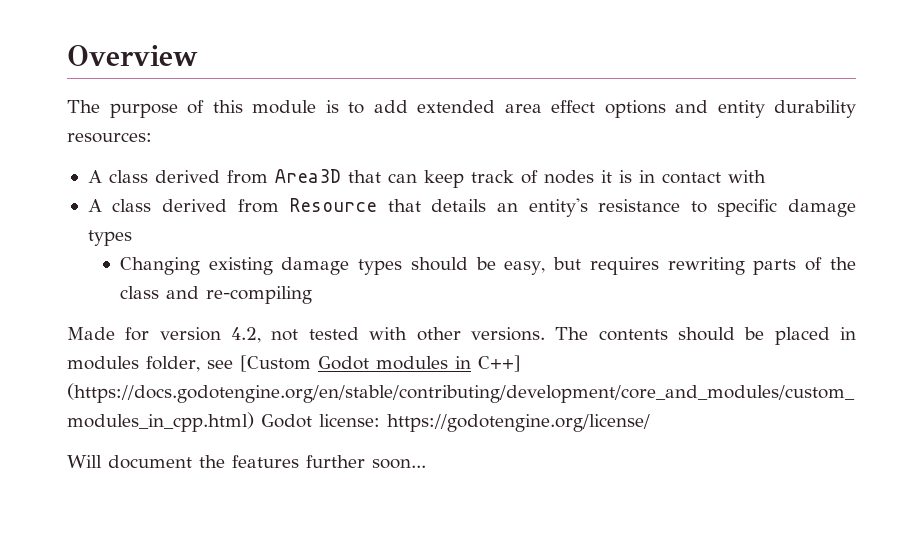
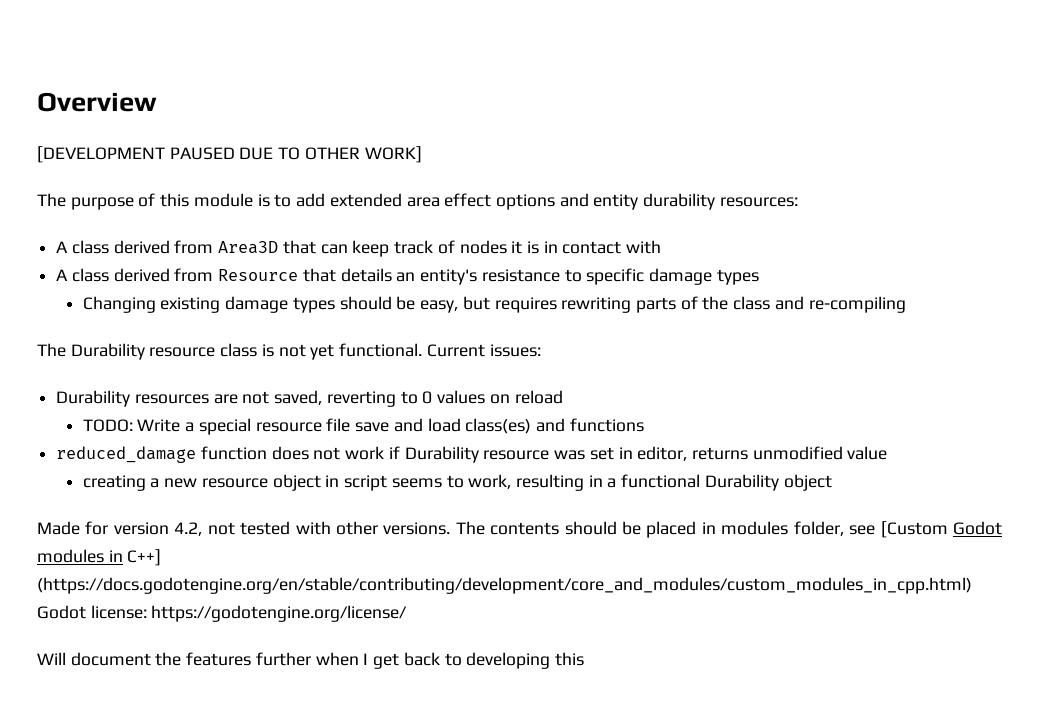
+ [DEVELOPMENT PAUSED DUE TO OTHER WORK]
+ The Durability resource class is not yet functional. Current issues:
+ Durability resources are not saved, reverting to 0 values on reload
+ TODO: Write a special resource file save and load class(es) and functions
+ reduced_damage function does not work if Durability resource was set in editor, returns unmodified value
+ creating a new resource object in script seems to work, resulting in a functional Durability object
- Will document the features further soon...
+ Will document the features further when I get back to developing this

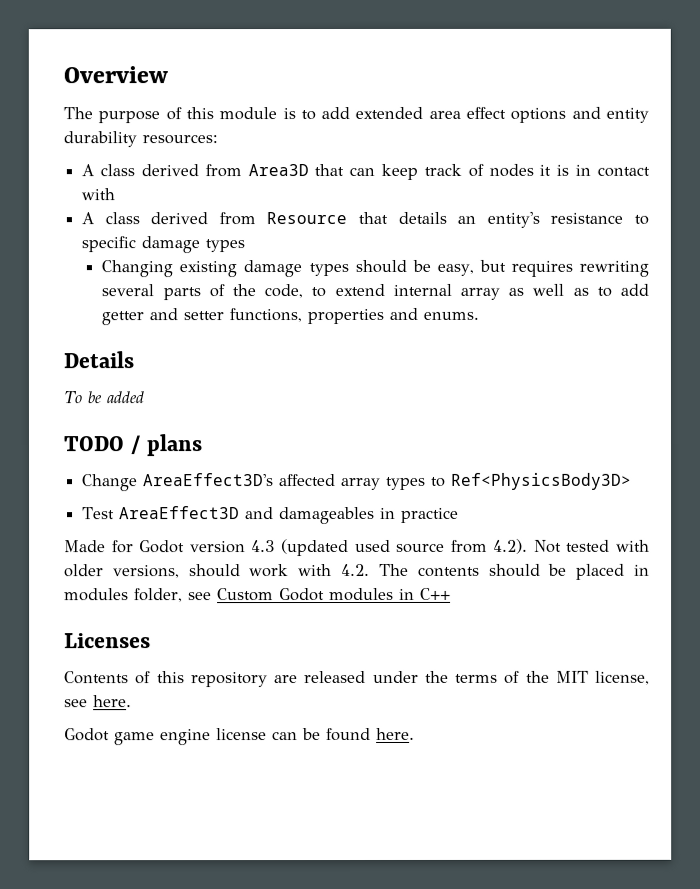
- [DEVELOPMENT PAUSED DUE TO OTHER WORK]
- Changing existing damage types should be easy, but requires rewriting parts of the class and re-compiling
- The Durability resource class is not yet functional. Current issues:
- Durability resources are not saved, reverting to 0 values on reload
- TODO: Write a special resource file save and load class(es) and functions
- reduced_damage function does not work if Durability resource was set in editor, returns unmodified value
- creating a new resource object in script seems to work, resulting in a functional Durability object
- Made for version 4.2, not tested with other versions. The contents should be placed in modules folder, see [Custom Godot modules in C++] (https://docs.godotengine.org/en/stable/contributing/development/core_and_modules/custom_modules_in_cpp.html) Godot license: https://godotengine.org/license/
- Will document the features further when I get back to developing this
+ Changing existing damage types should be easy, but requires rewriting several parts of the code, to extend internal array as well as to add getter and setter functions, properties and enums.
+ Details
+ To be added
+ TODO / plans
+ Change AreaEffect3D's affected array types to Ref<PhysicsBody3D>
+ Test AreaEffect3D and damageables in practice
+ Made for Godot version 4.3 (updated used source from 4.2). Not tested with older versions, should work with 4.2. The contents should be placed in modules folder, see Custom Godot modules in C++
+ Licenses
+ Contents of this repository are released under the terms of the MIT license, see here.
+ Godot game engine license can be found here.

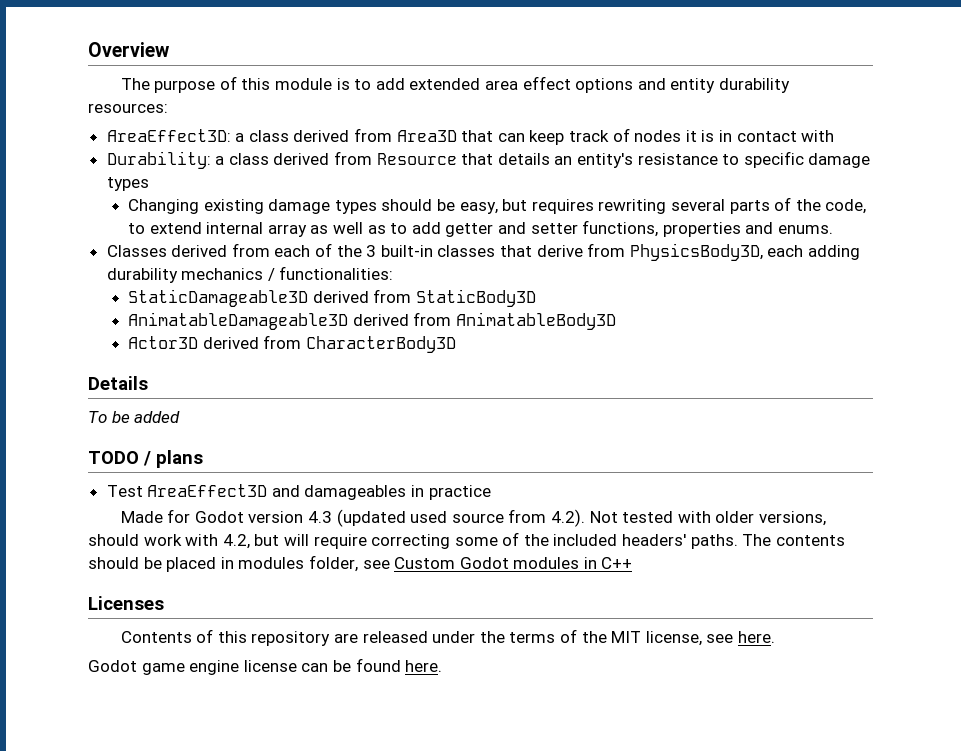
- A class derived from Area3D that can keep track of nodes it is in contact with
+ AreaEffect3D: a class derived from Area3D that can keep track of nodes it is in contact with
- A class derived from Resource that details an entity's resistance to specific damage types
+ Durability: a class derived from Resource that details an entity's resistance to specific damage types
+ Classes derived from each of the 3 built-in classes that derive from PhysicsBody3D, each adding durability mechanics / functionalities:
+ StaticDamageable3D derived from StaticBody3D
+ AnimatableDamageable3D derived from AnimatableBody3D
+ Actor3D derived from CharacterBody3D
- Change AreaEffect3D's affected array types to Ref<PhysicsBody3D>
- Made for Godot version 4.3 (updated used source from 4.2). Not tested with older versions, should work with 4.2. The contents should be placed in modules folder, see Custom Godot modules in C++
+ Made for Godot version 4.3 (updated used source from 4.2). Not tested with older versions, should work with 4.2, but will require correcting some of the included headers' paths. The contents should be placed in modules folder, see Custom Godot modules in C++

